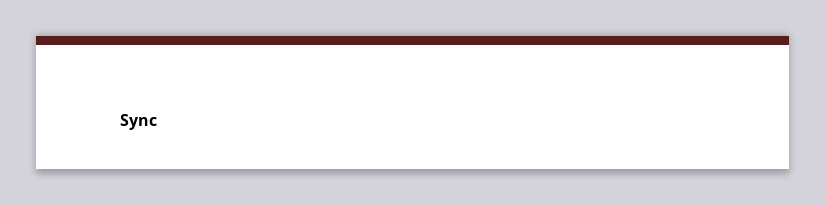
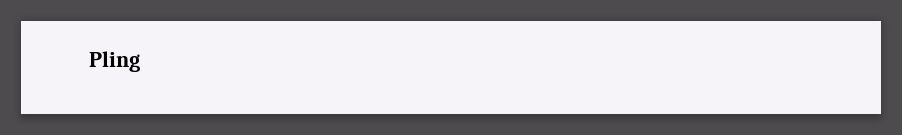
- Sync
+ Pling

